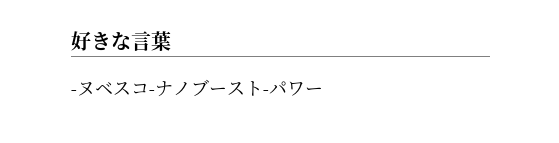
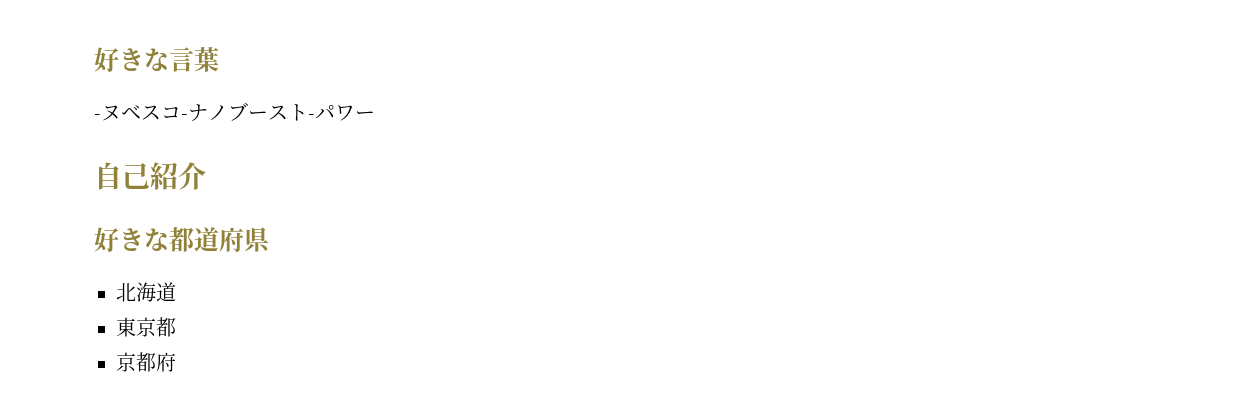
+ 自己紹介
+ 好きな都道府県
+ 北海道
+ 東京都
+ 京都府

